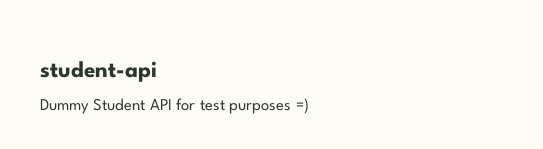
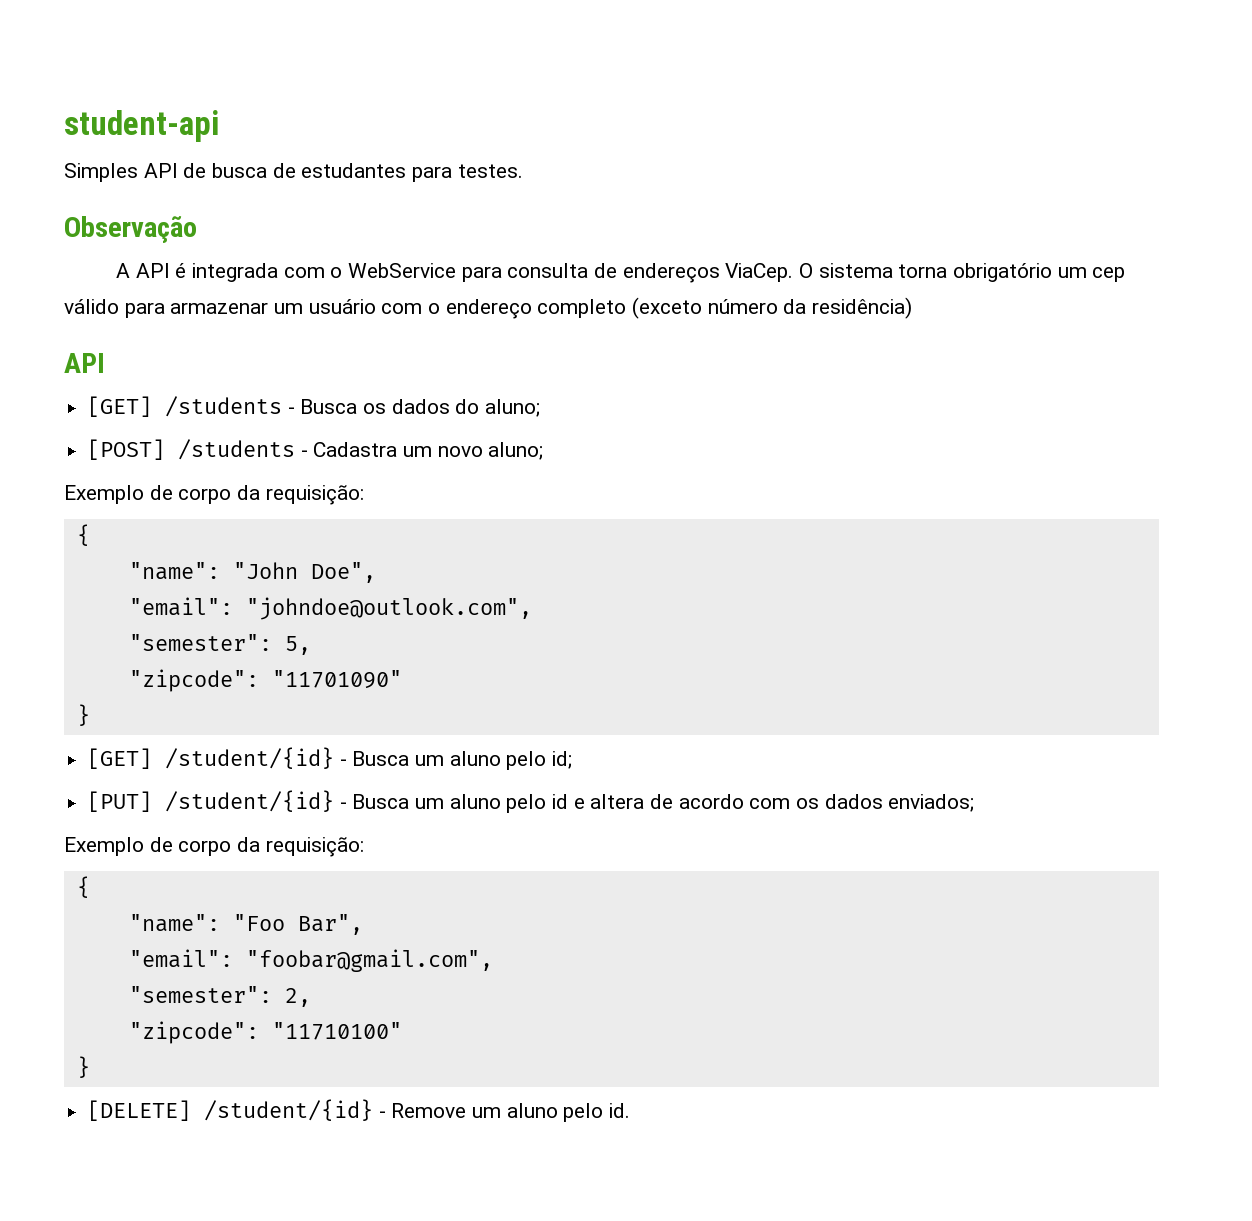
- Dummy Student API for test purposes =)
+ Simples API de busca de estudantes para testes.
+ Observação
+ A API é integrada com o WebService para consulta de endereços ViaCep. O sistema torna obrigatório um cep válido para armazenar um usuário com o endereço completo (exceto número da residência)
+ API
+ [GET] /students - Busca os dados do aluno;
+ [POST] /students - Cadastra um novo aluno;
+ Exemplo de corpo da requisição:
+ {
+ "name": "John Doe",
+ "email": "johndoe@outlook.com",
+ "semester": 5,
+ "zipcode": "11701090"
+ }
+ [GET] /student/{id} - Busca um aluno pelo id;
+ [PUT] /student/{id} - Busca um aluno pelo id e altera de acordo com os dados enviados;
+ Exemplo de corpo da requisição:
+ {
+ "name": "Foo Bar",
+ "email": "foobar@gmail.com",
+ "semester": 2,
+ "zipcode": "11710100"
+ }
+ [DELETE] /student/{id} - Remove um aluno pelo id.

